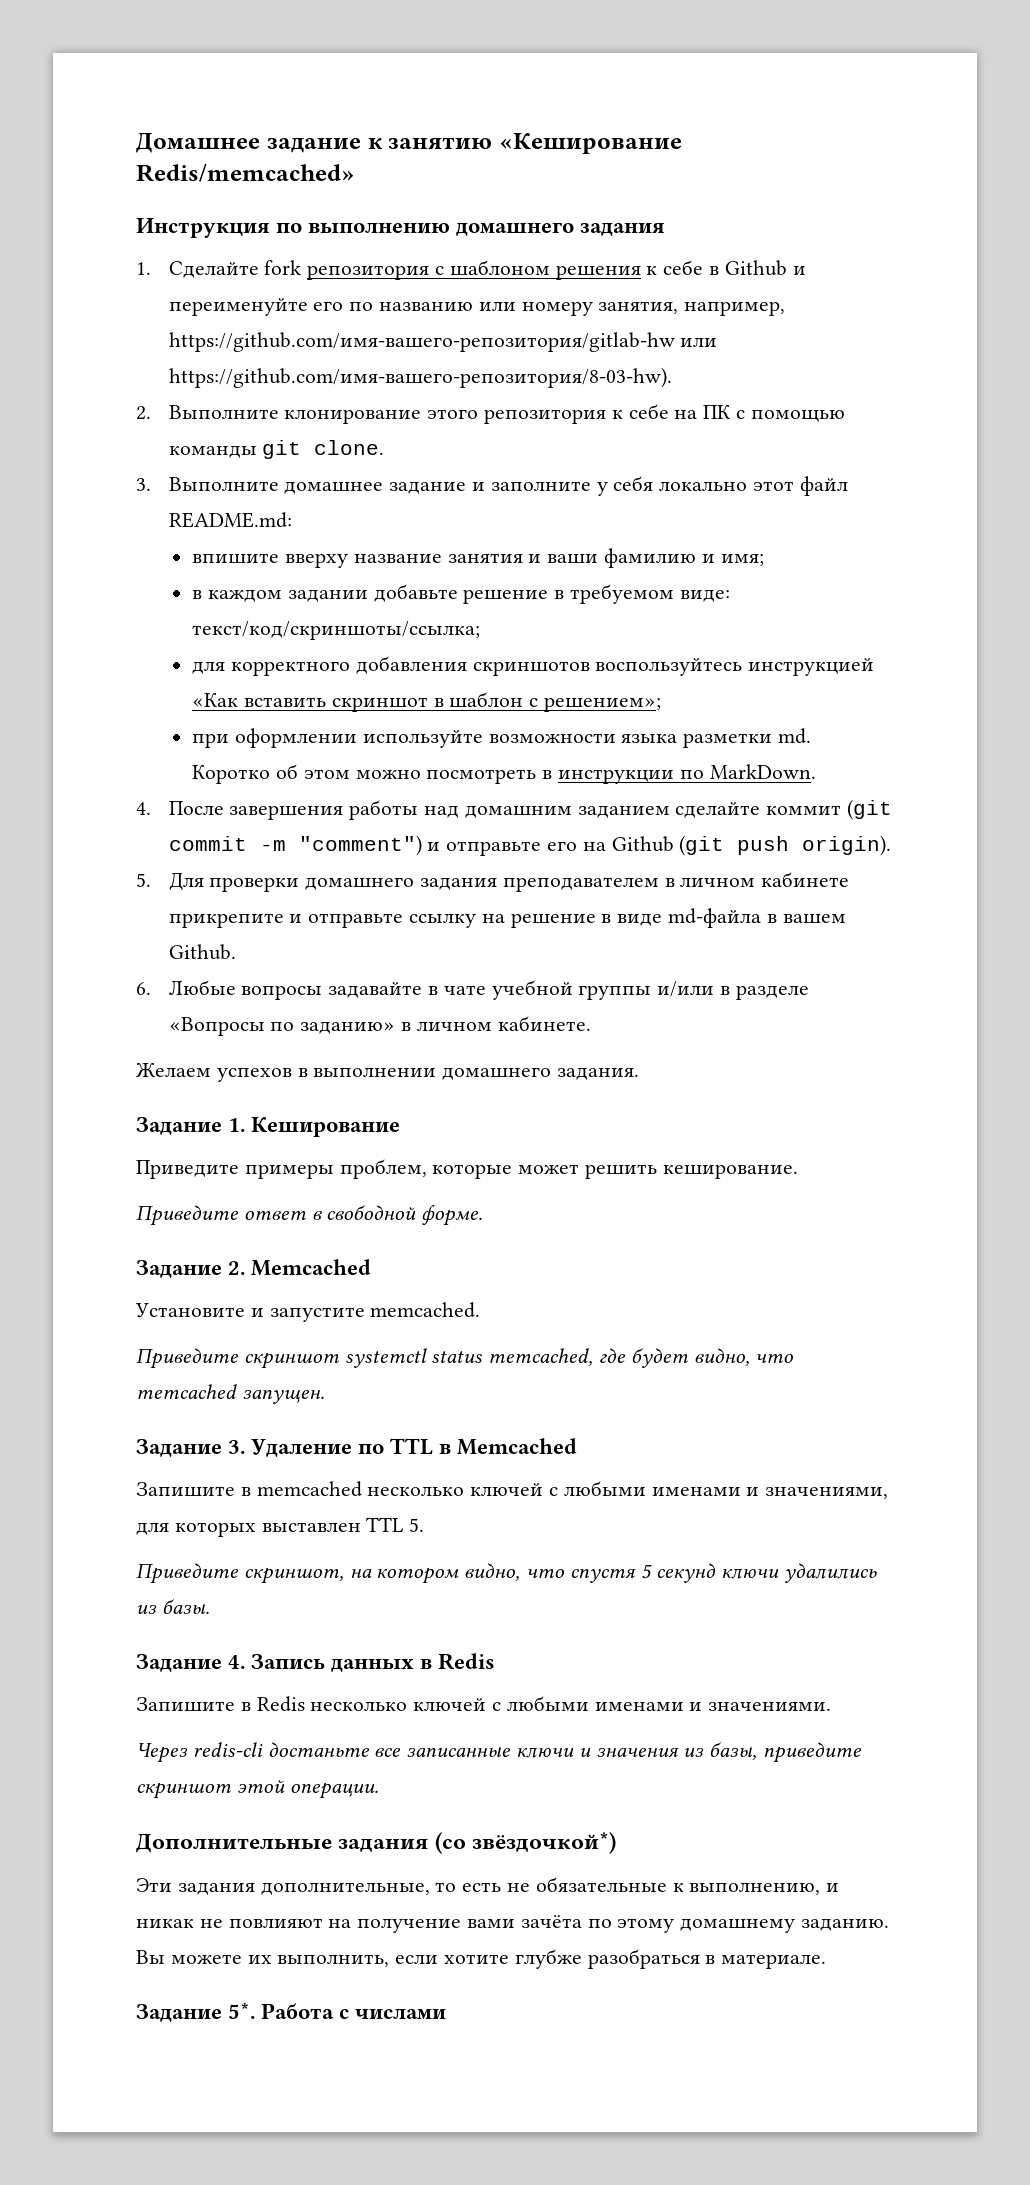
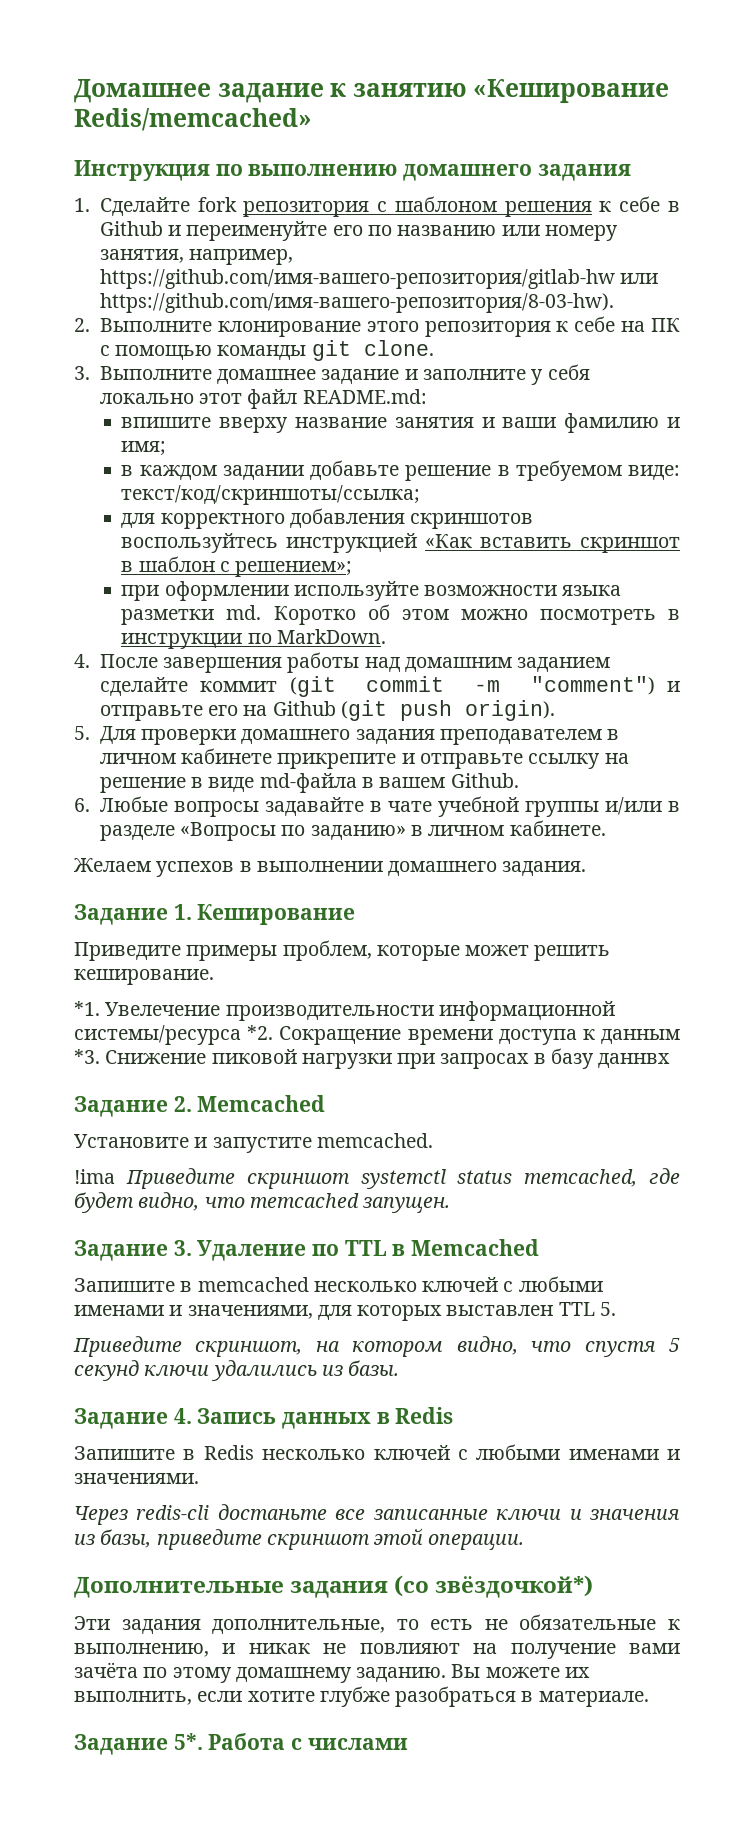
- Приведите ответ в свободной форме.
+ *1. Увелечение производительности информационной системы/ресурса *2. Сокращение времени доступа к данным *3. Снижение пиковой нагрузки при запросах в базу даннвх
- Приведите скриншот systemctl status memcached, где будет видно, что memcached запущен.
+ !ima Приведите скриншот systemctl status memcached, где будет видно, что memcached запущен.

